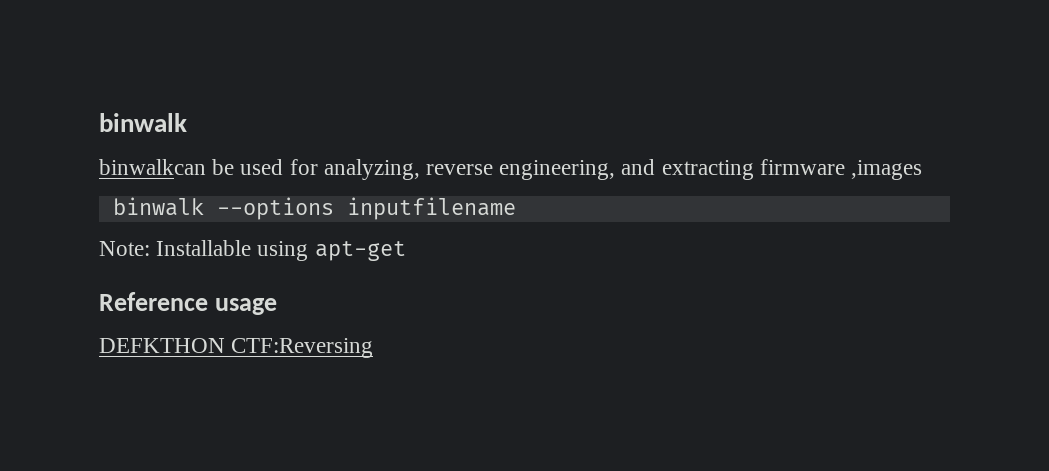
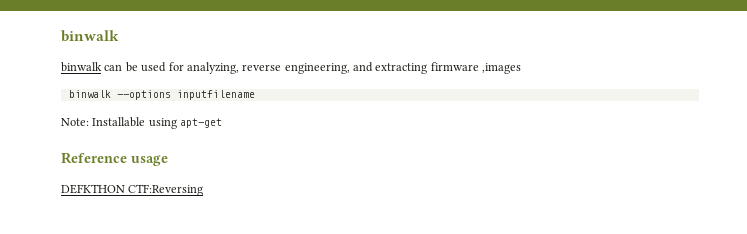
- binwalkcan be used for analyzing, reverse engineering, and extracting firmware ,images
+ binwalk can be used for analyzing, reverse engineering, and extracting firmware ,images

